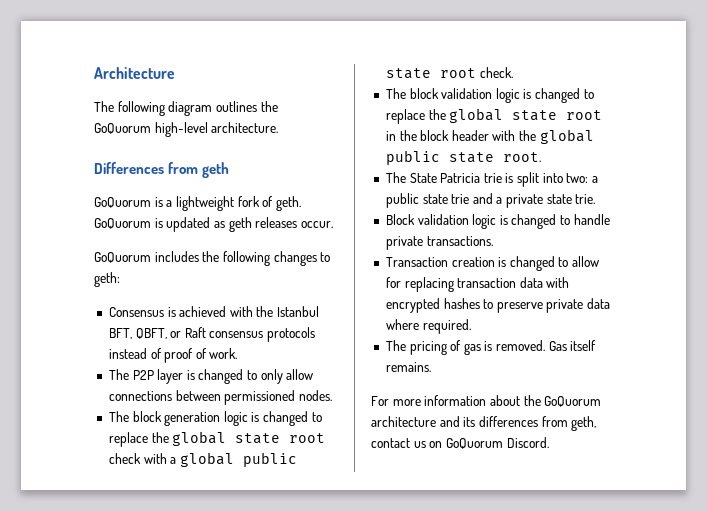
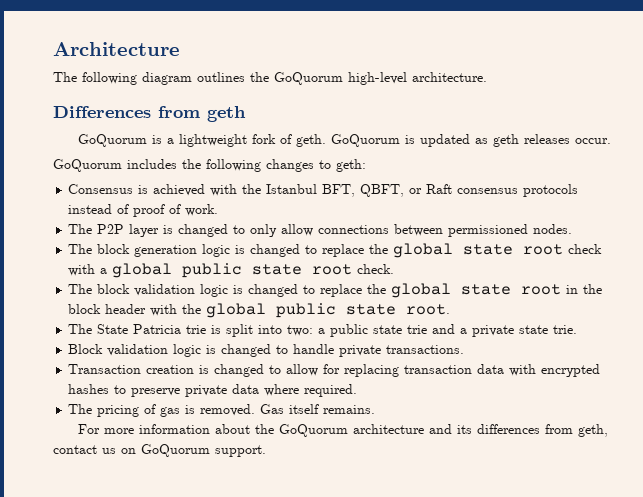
- For more information about the GoQuorum architecture and its differences from geth, contact us on GoQuorum Discord.
+ For more information about the GoQuorum architecture and its differences from geth, contact us on GoQuorum support.

